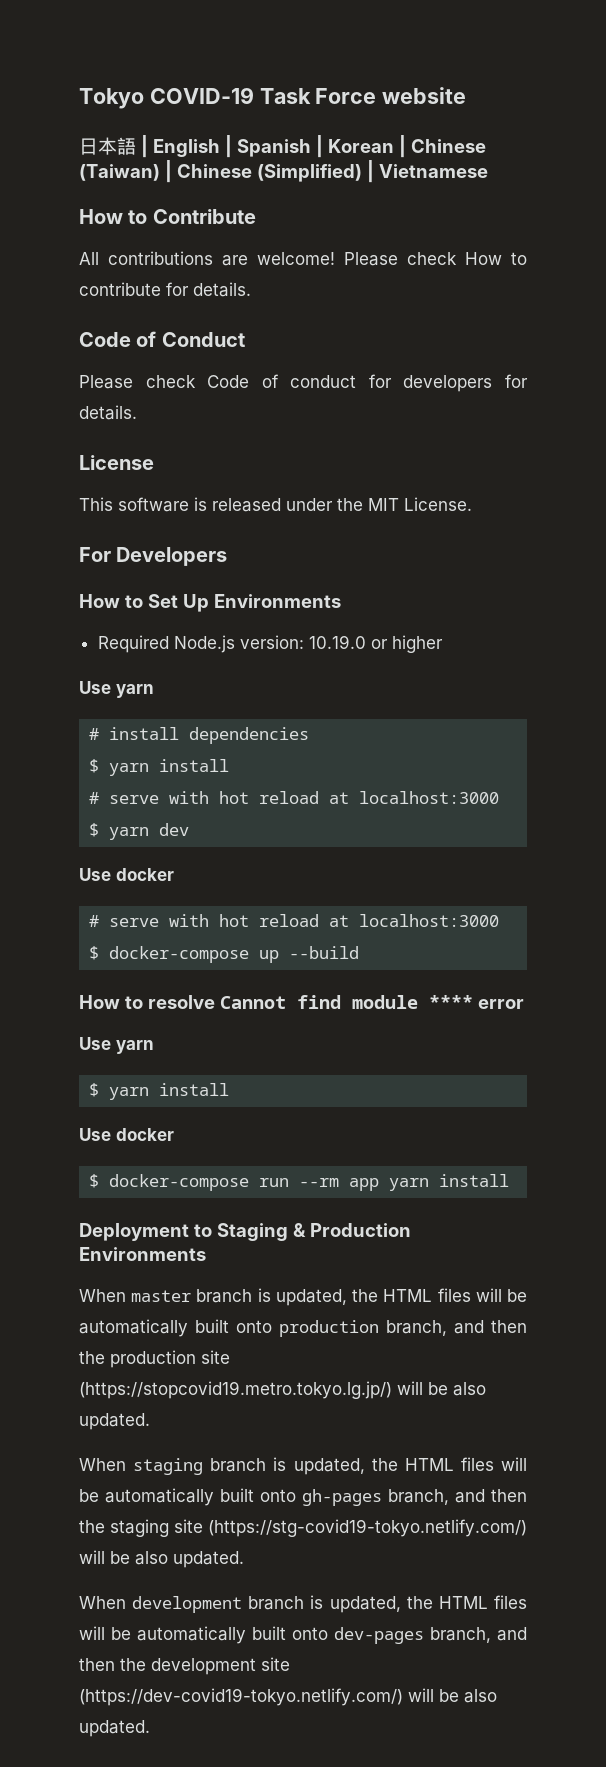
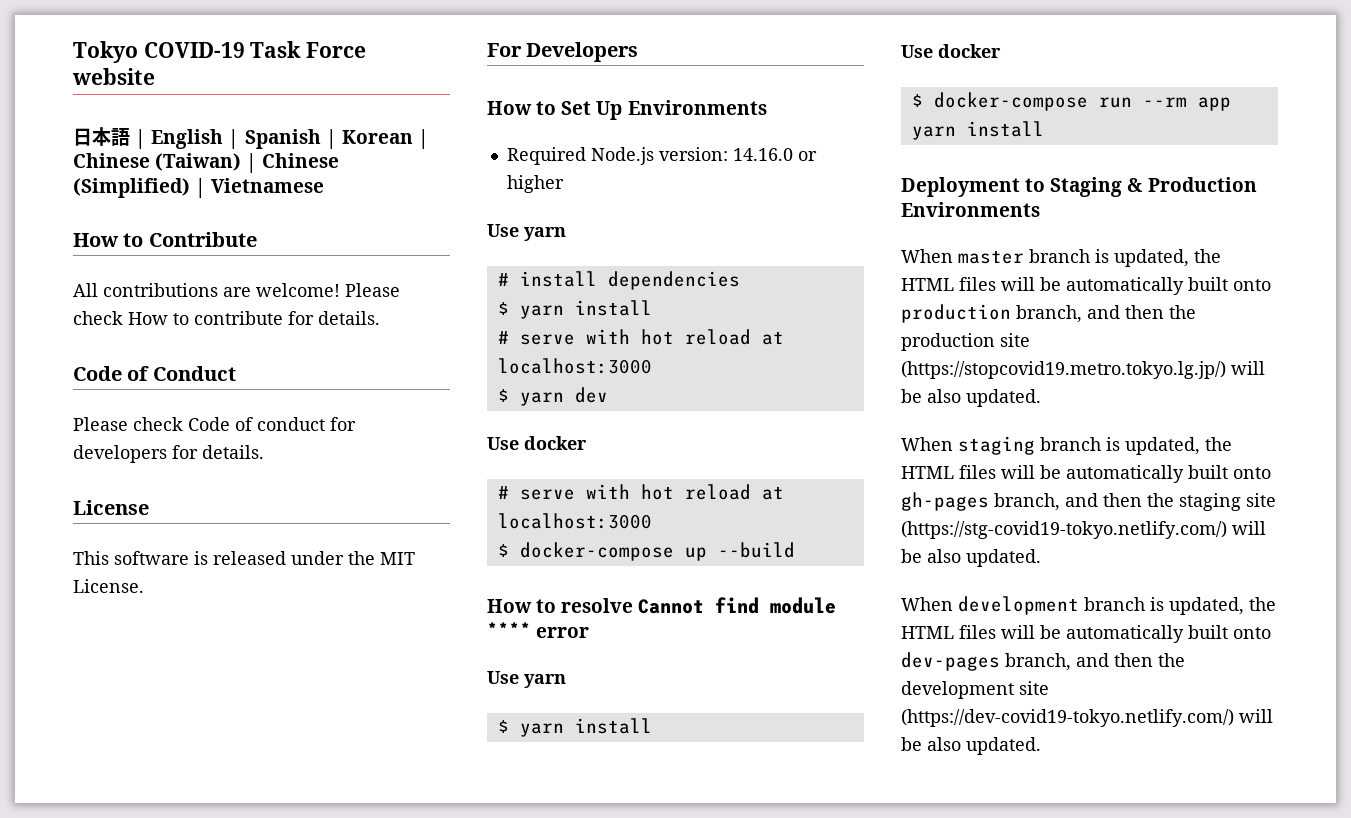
- Required Node.js version: 10.19.0 or higher
+ Required Node.js version: 14.16.0 or higher

